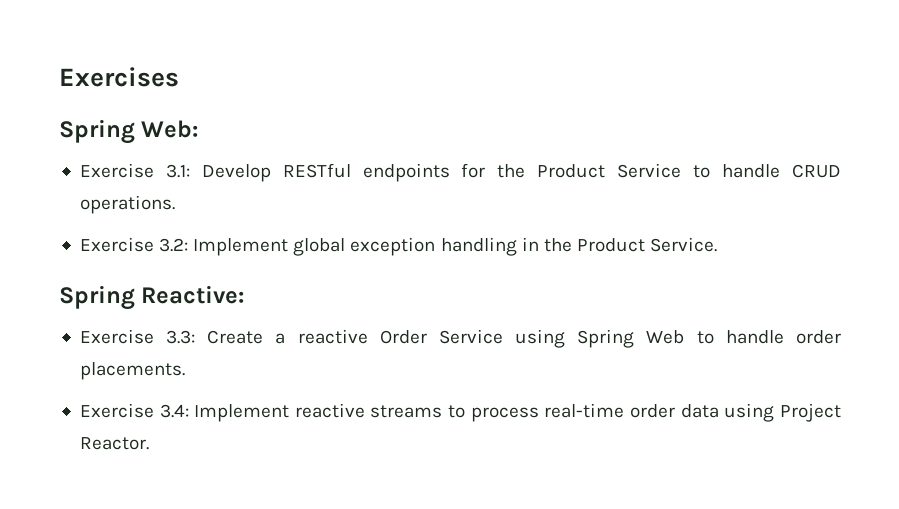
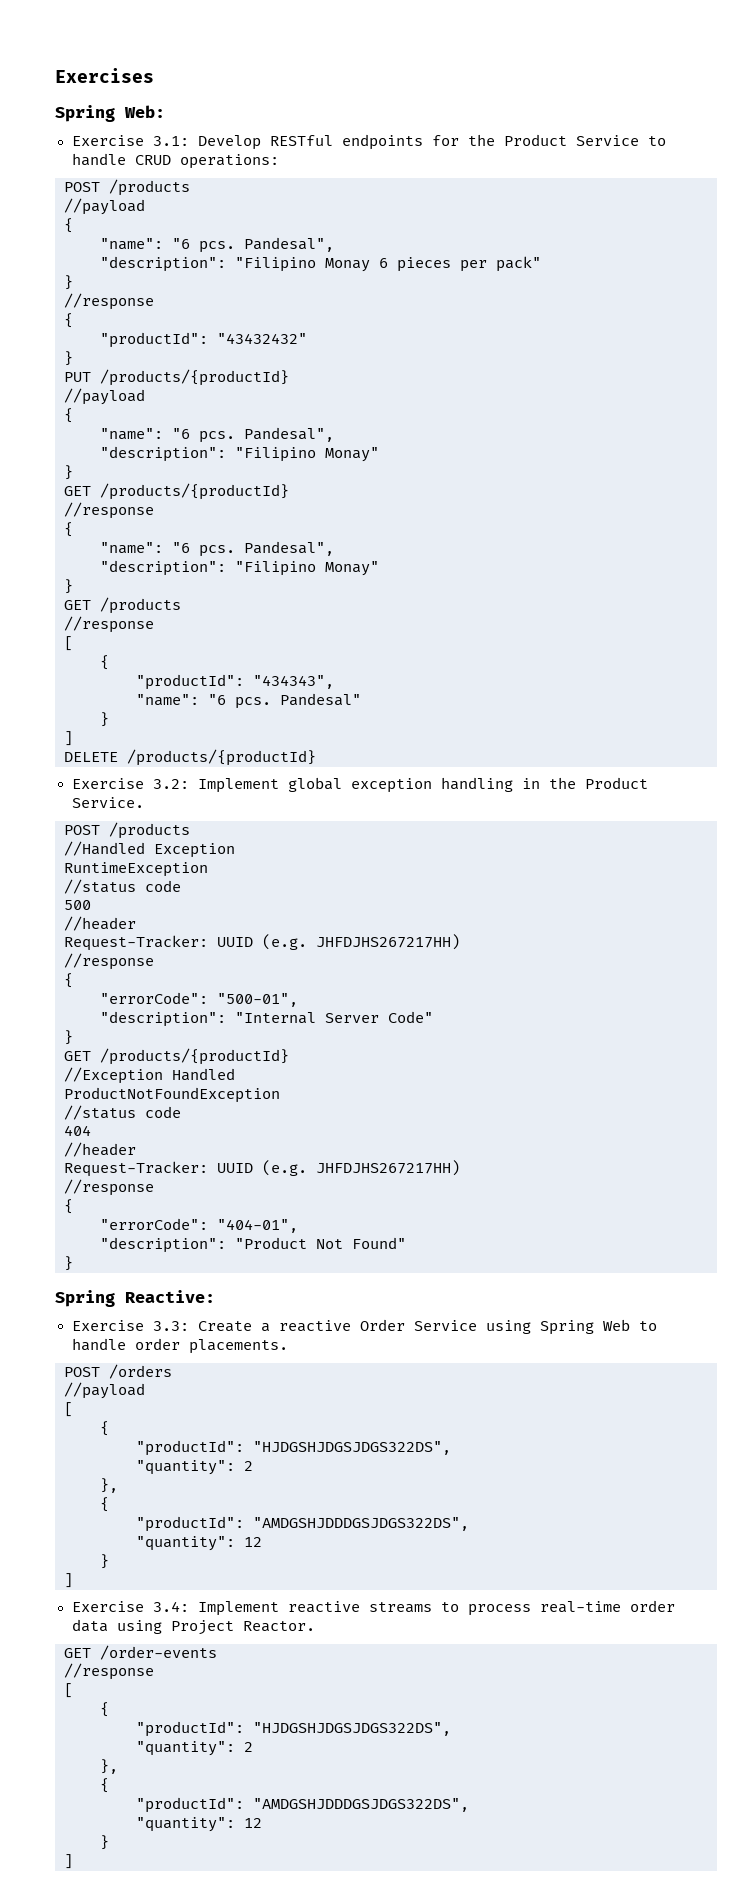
- Exercise 3.1: Develop RESTful endpoints for the Product Service to handle CRUD operations.
+ Exercise 3.1: Develop RESTful endpoints for the Product Service to handle CRUD operations:
+ POST /products
+ //payload
+ {
+ "name": "6 pcs. Pandesal",
+ "description": "Filipino Monay 6 pieces per pack"
+ }
+ //response
+ {
+ "productId": "43432432"
+ }
+ PUT /products/{productId}
+ //payload
+ {
+ "name": "6 pcs. Pandesal",
+ "description": "Filipino Monay"
+ }
+ GET /products/{productId}
+ //response
+ {
+ "name": "6 pcs. Pandesal",
+ "description": "Filipino Monay"
+ }
+ GET /products
+ //response
+ [
+ {
+ "productId": "434343",
+ "name": "6 pcs. Pandesal"
+ }
+ ]
+ DELETE /products/{productId}
  Exercise 3.2: Implement global exception handling in the Product Service.
+ POST /products
+ //Handled Exception
+ RuntimeException
+ //status code
+ 500
+ //header
+ Request-Tracker: UUID (e.g. JHFDJHS267217HH)
+ //response
+ {
+ "errorCode": "500-01",
+ "description": "Internal Server Code"
+ }
+ GET /products/{productId}
+ //Exception Handled
+ ProductNotFoundException
+ //status code
+ 404
+ //header
+ Request-Tracker: UUID (e.g. JHFDJHS267217HH)
+ //response
+ {
+ "errorCode": "404-01",
+ "description": "Product Not Found"
+ }
+ POST /orders
+ //payload
+ [
+ {
+ "productId": "HJDGSHJDGSJDGS322DS",
+ "quantity": 2
+ },
+ {
+ "productId": "AMDGSHJDDDGSJDGS322DS",
+ "quantity": 12
+ }
+ ]
+ GET /order-events
+ //response
+ [
+ {
+ "productId": "HJDGSHJDGSJDGS322DS",
+ "quantity": 2
+ },
+ {
+ "productId": "AMDGSHJDDDGSJDGS322DS",
+ "quantity": 12
+ }
+ ]

